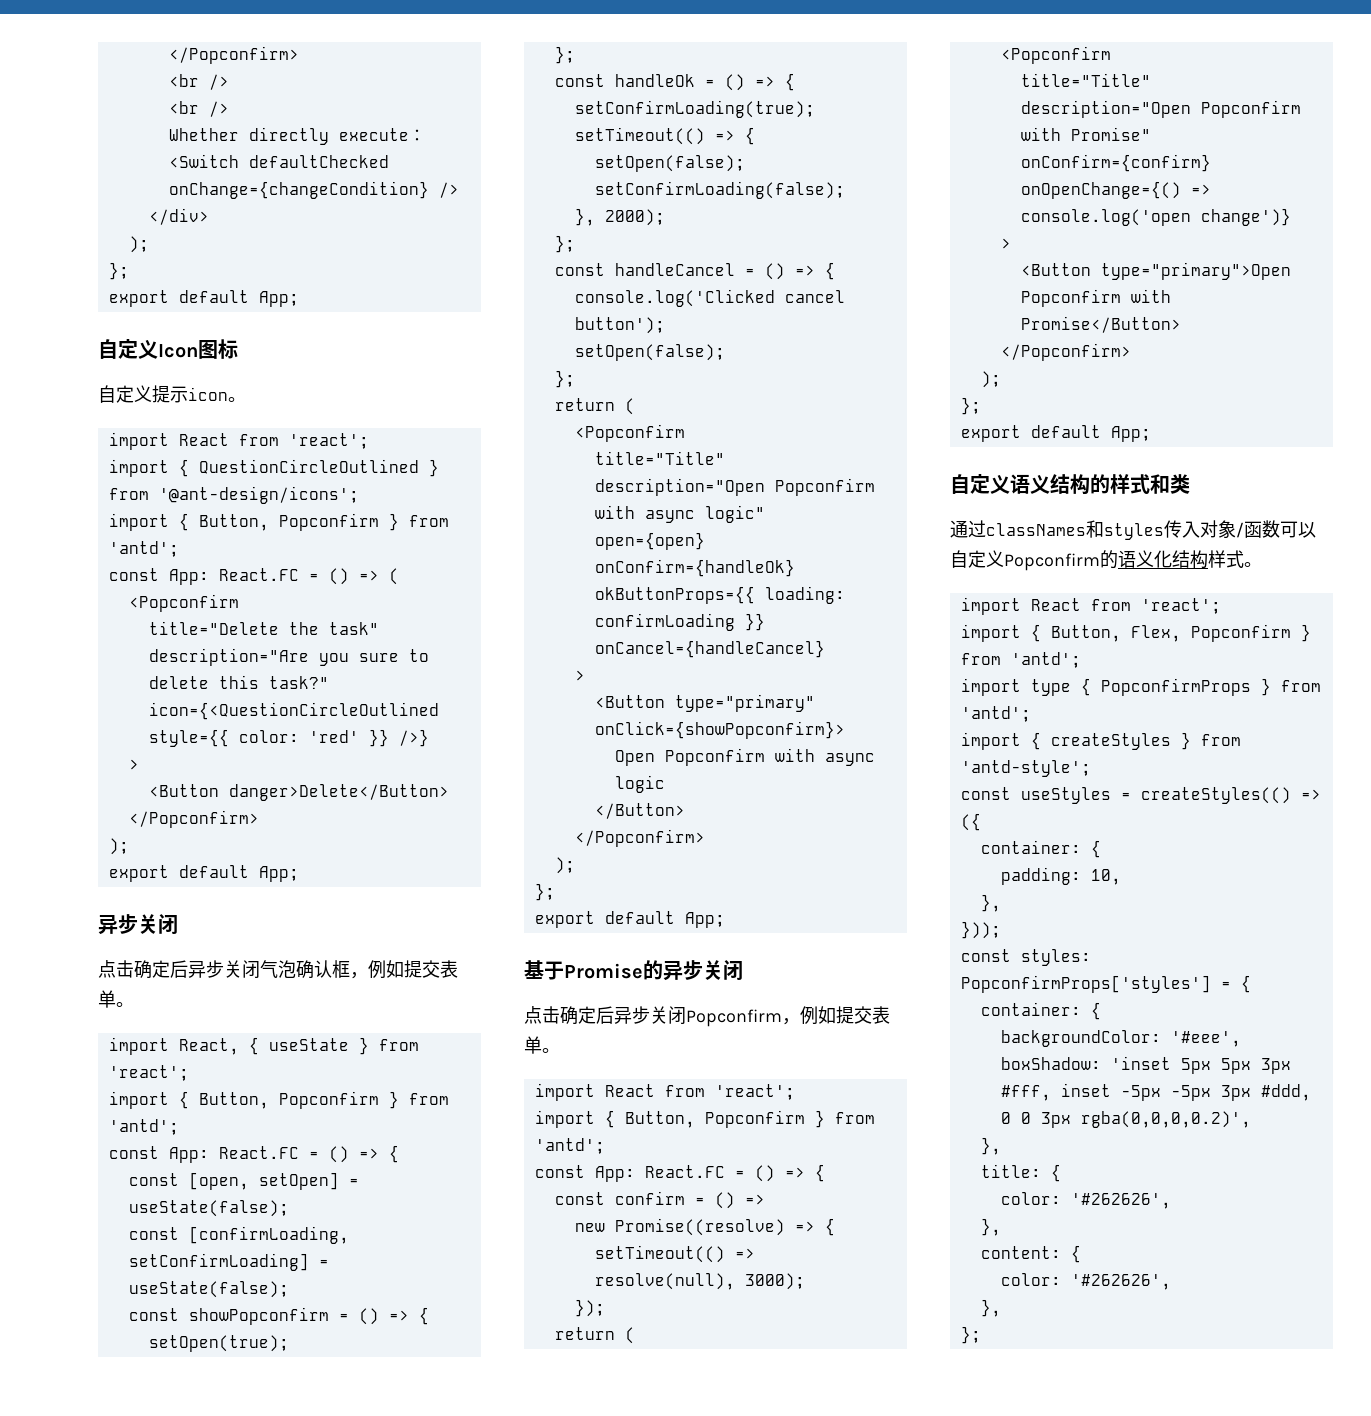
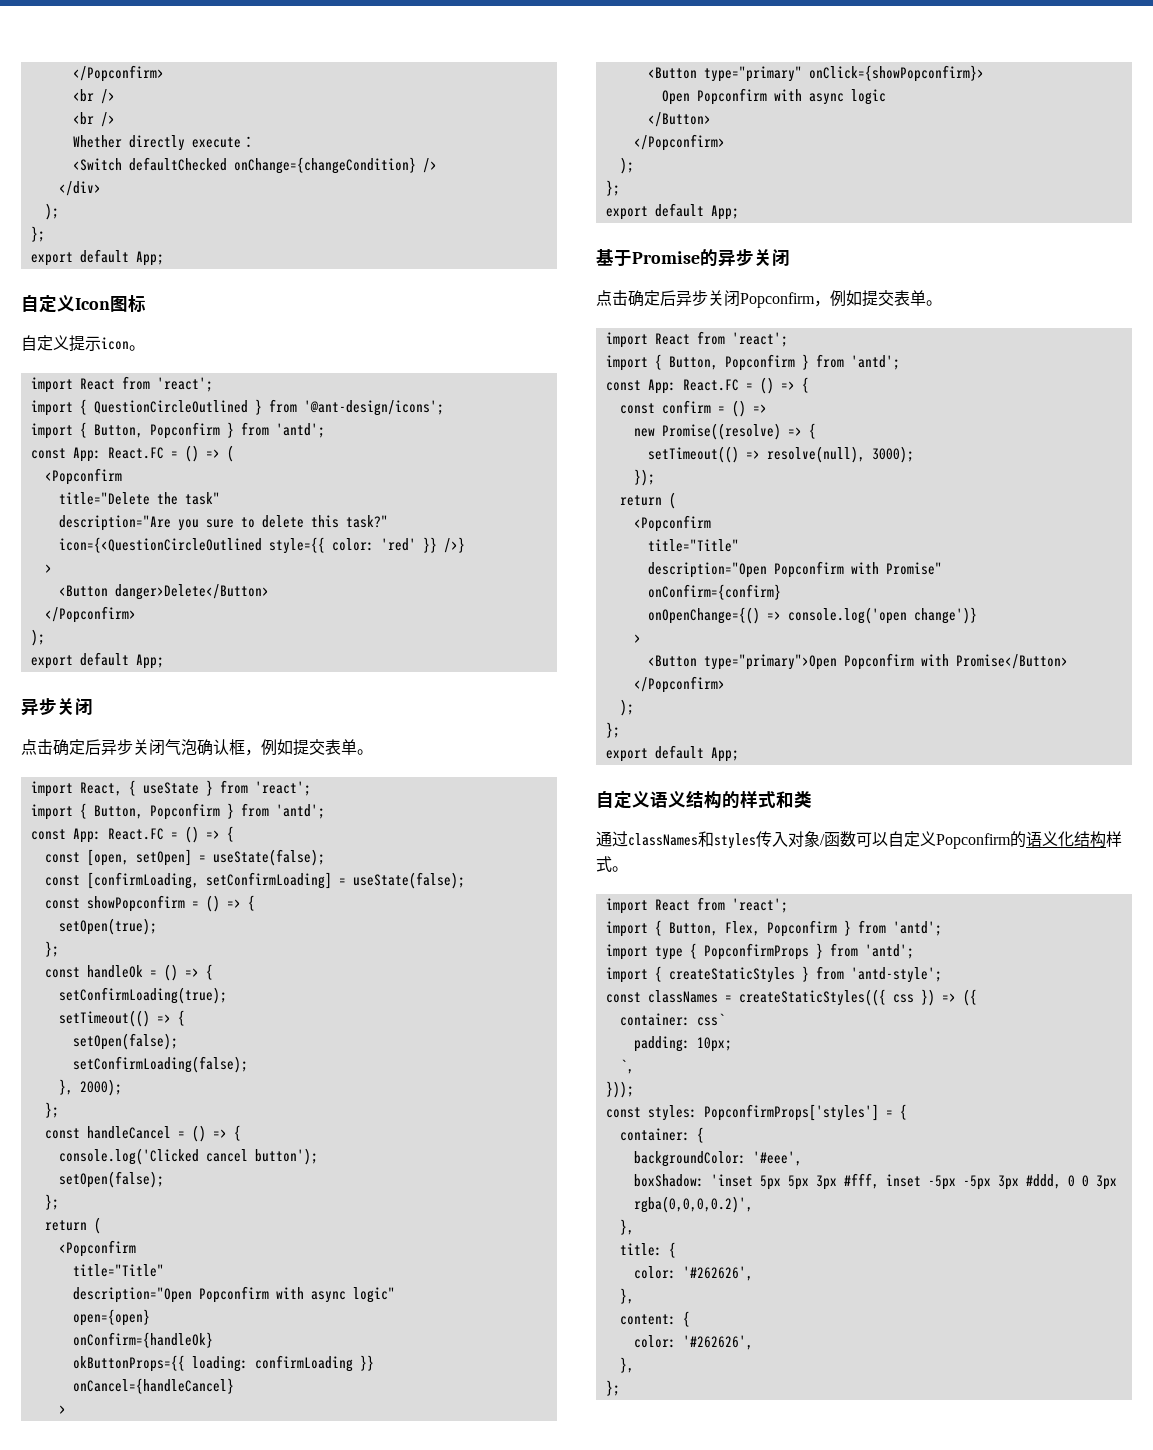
- import { createStyles } from 'antd-style';
+ import { createStaticStyles } from 'antd-style';
- const useStyles = createStyles(() => ({
- container: {
+ const classNames = createStaticStyles(({ css }) => ({
+ container: css`
- padding: 10,
- },
+ padding: 10px;
+ `,

